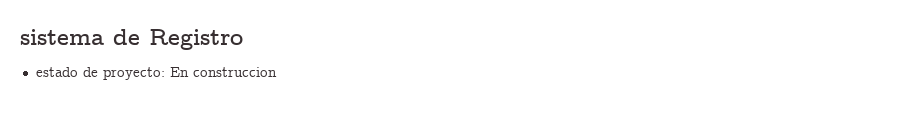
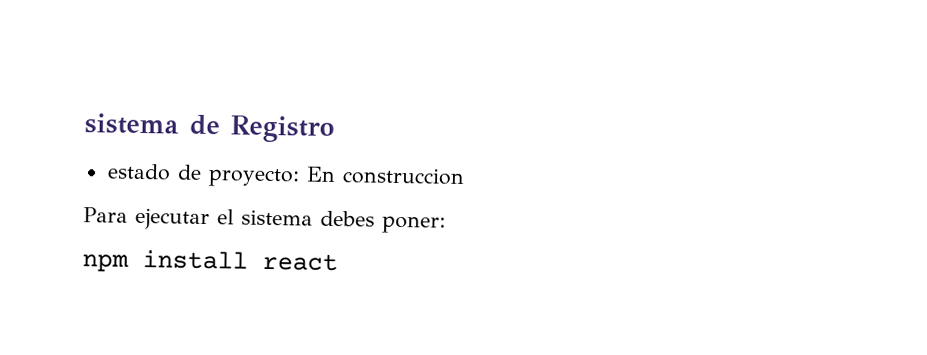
+ Para ejecutar el sistema debes poner:
+ npm install react

